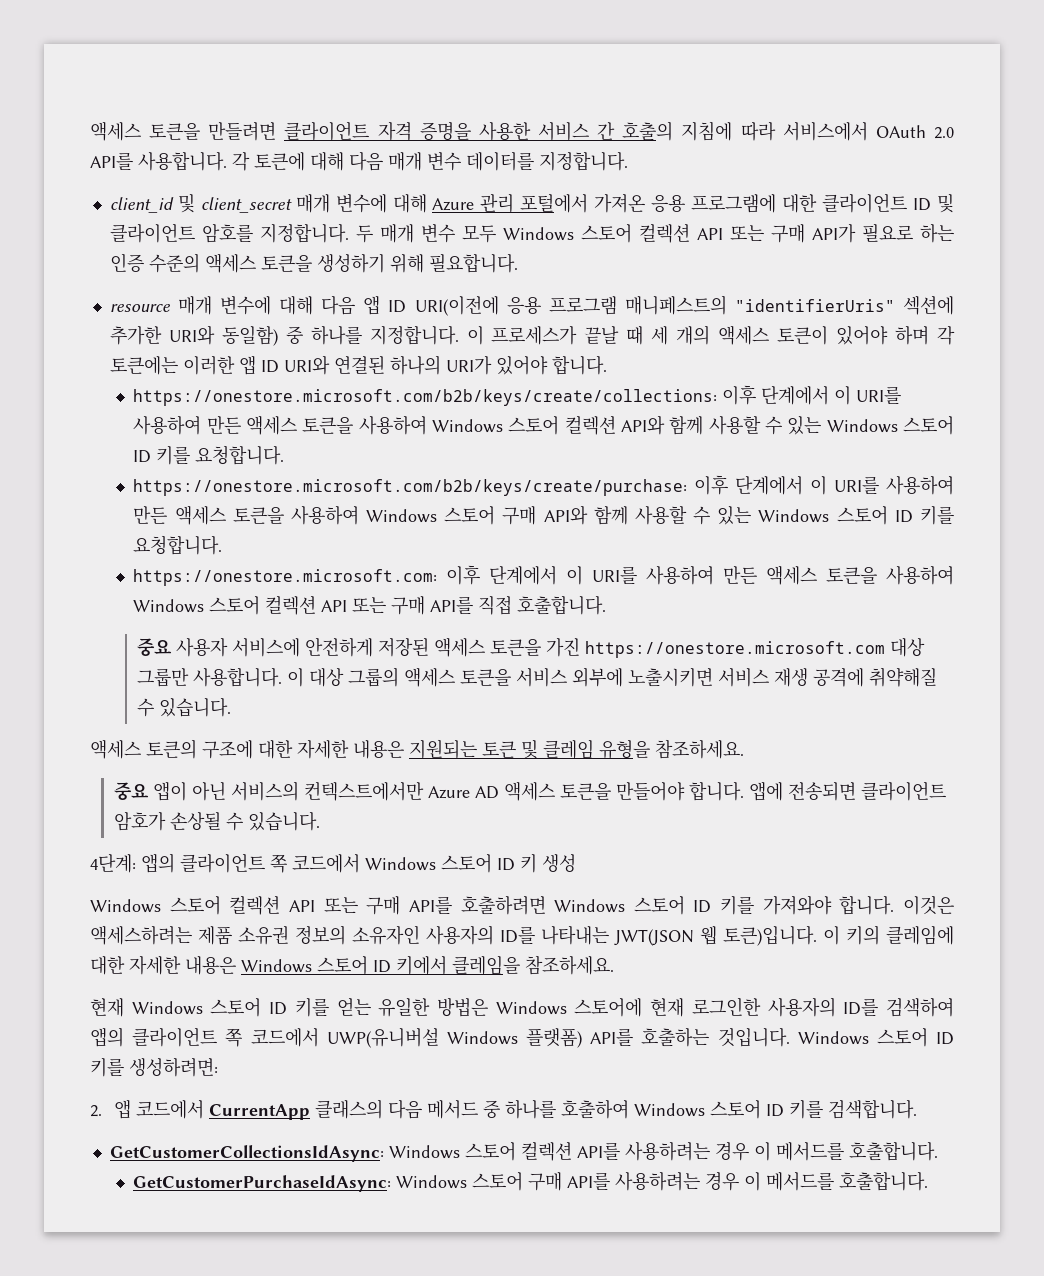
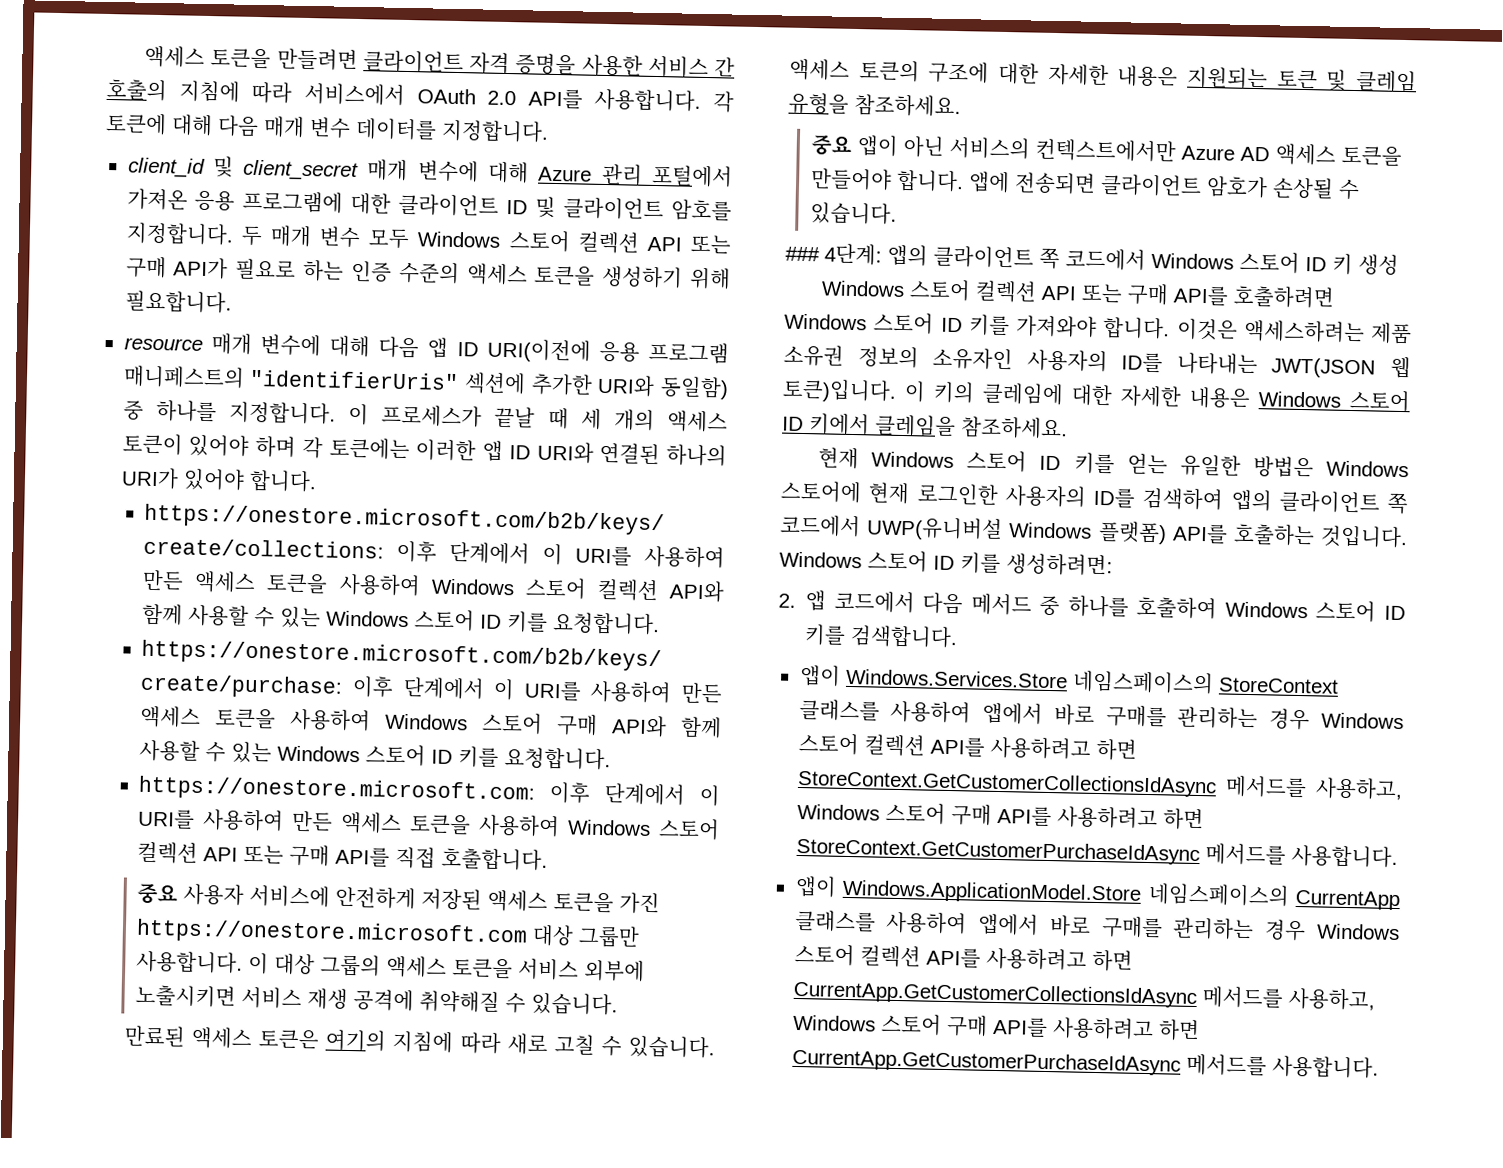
+ 만료된 액세스 토큰은 여기의 지침에 따라 새로 고칠 수 있습니다.
- 4단계: 앱의 클라이언트 쪽 코드에서 Windows 스토어 ID 키 생성
+ ### 4단계: 앱의 클라이언트 쪽 코드에서 Windows 스토어 ID 키 생성
- 2. 앱 코드에서 CurrentApp 클래스의 다음 메서드 중 하나를 호출하여 Windows 스토어 ID 키를 검색합니다.
+ 2. 앱 코드에서 다음 메서드 중 하나를 호출하여 Windows 스토어 ID 키를 검색합니다.
- GetCustomerCollectionsIdAsync: Windows 스토어 컬렉션 API를 사용하려는 경우 이 메서드를 호출합니다.
- GetCustomerPurchaseIdAsync: Windows 스토어 구매 API를 사용하려는 경우 이 메서드를 호출합니다.
+ 앱이 Windows.Services.Store 네임스페이스의 StoreContext 클래스를 사용하여 앱에서 바로 구매를 관리하는 경우 Windows 스토어 컬렉션 API를 사용하려고 하면 StoreContext.GetCustomerCollectionsIdAsync 메서드를 사용하고, Windows 스토어 구매 API를 사용하려고 하면 StoreContext.GetCustomerPurchaseIdAsync 메서드를 사용합니다.
+ 앱이 Windows.ApplicationModel.Store 네임스페이스의 CurrentApp 클래스를 사용하여 앱에서 바로 구매를 관리하는 경우 Windows 스토어 컬렉션 API를 사용하려고 하면 CurrentApp.GetCustomerCollectionsIdAsync 메서드를 사용하고, Windows 스토어 구매 API를 사용하려고 하면 CurrentApp.GetCustomerPurchaseIdAsync 메서드를 사용합니다.

